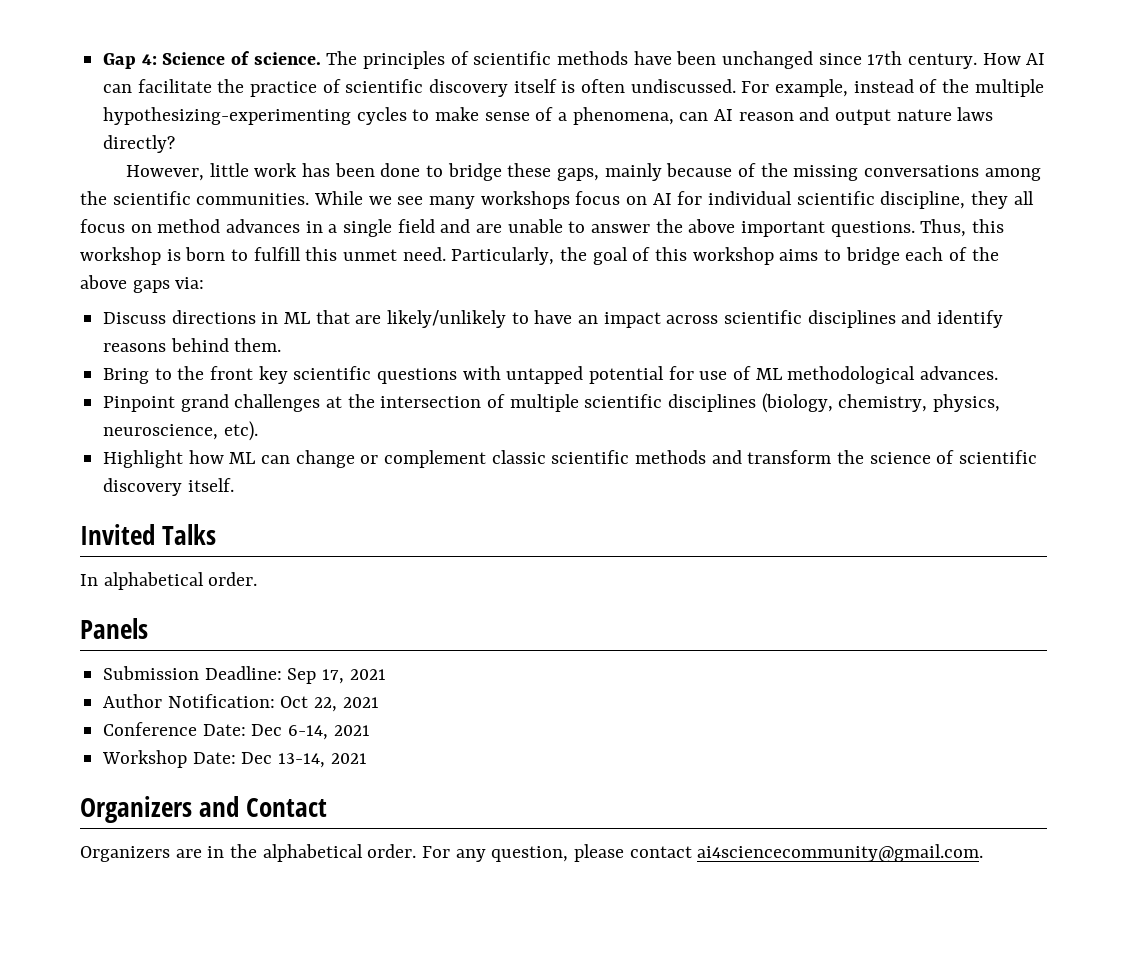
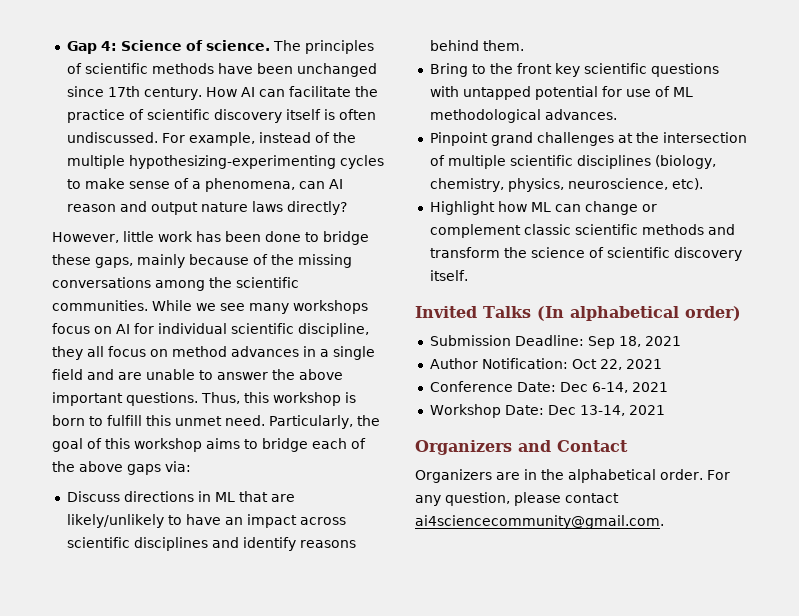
- Invited Talks
- In alphabetical order.
- Panels
+ Invited Talks (In alphabetical order)
- Submission Deadline: Sep 17, 2021
+ Submission Deadline: Sep 18, 2021

